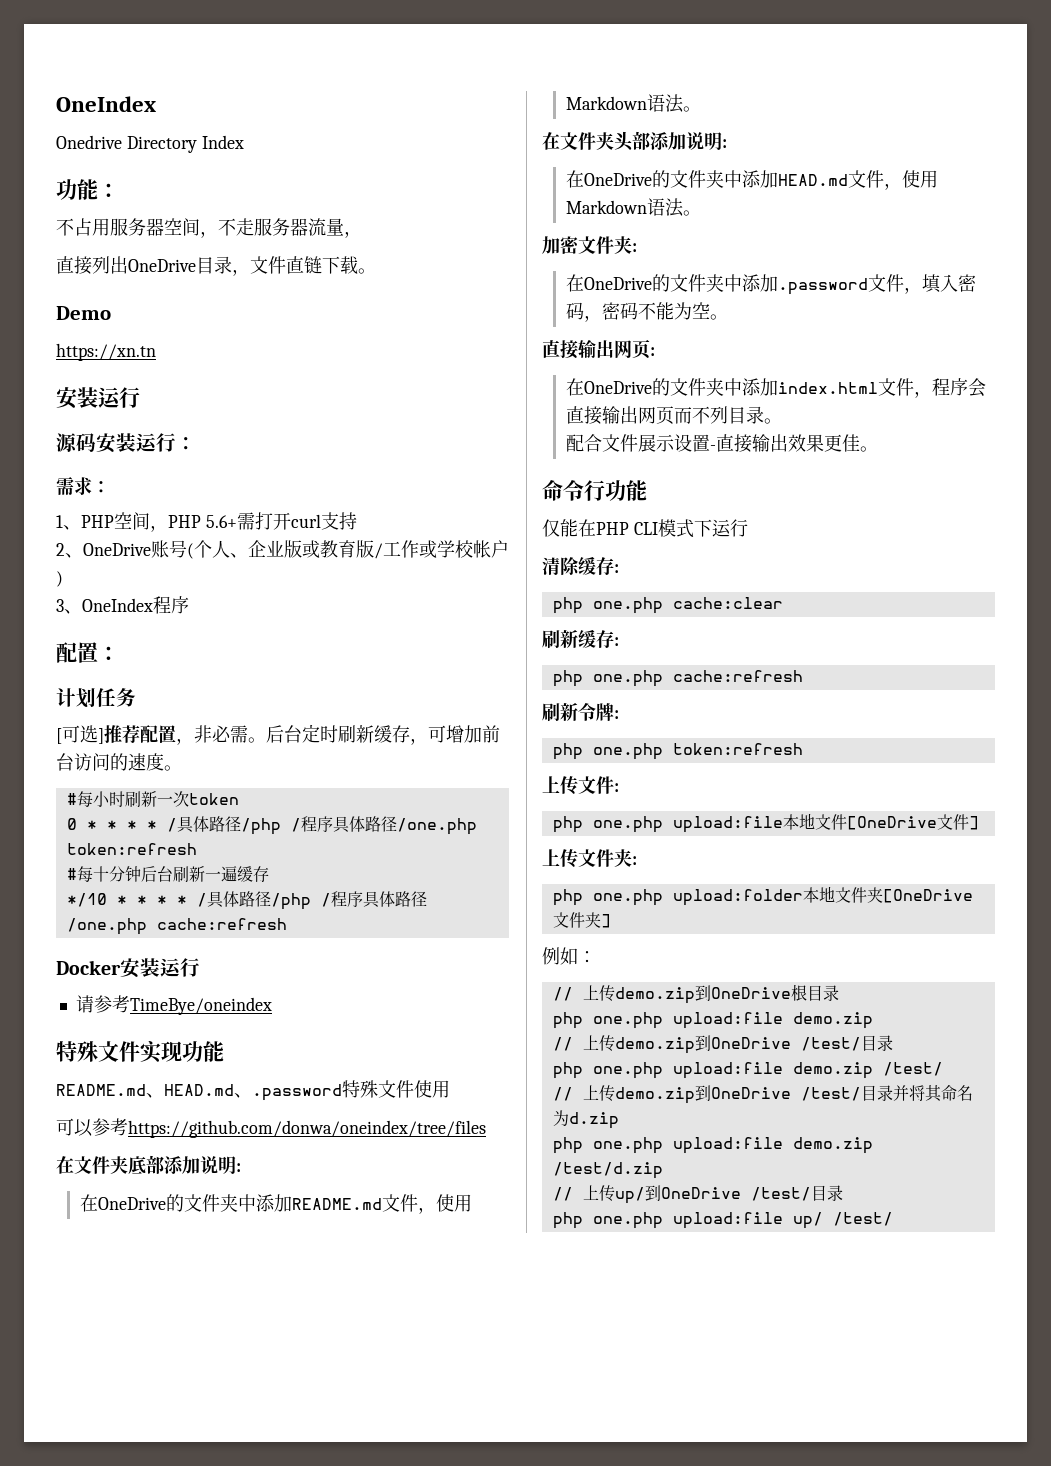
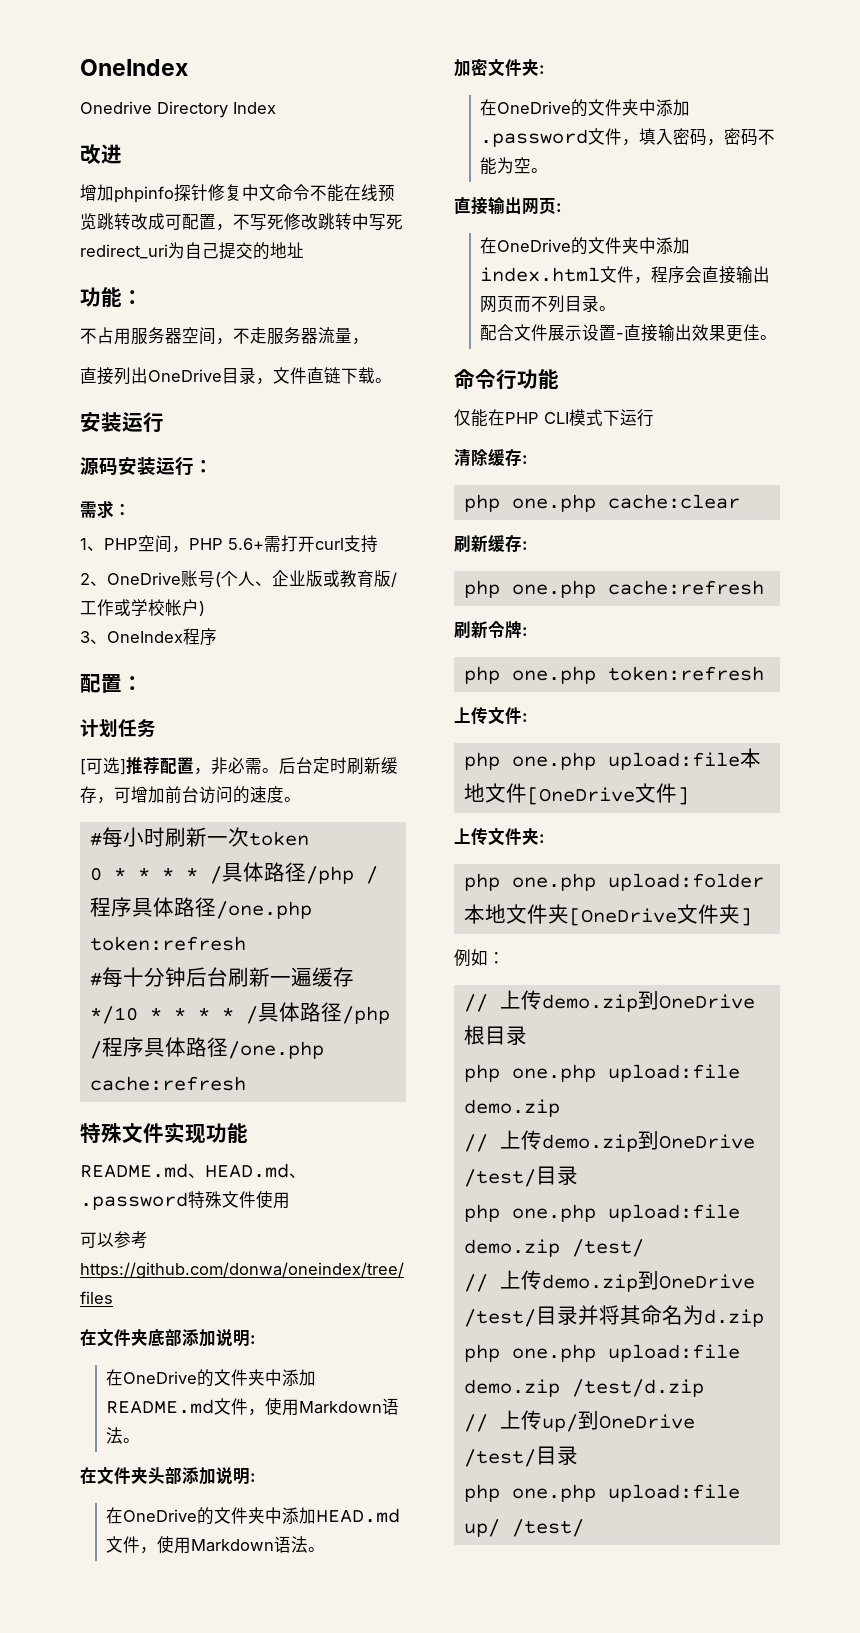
+ 改进
+ 增加phpinfo探针修复中文命令不能在线预览跳转改成可配置，不写死修改跳转中写死redirect_uri为自己提交的地址
- Demo
- https://xn.tn
- Docker安装运行
- 请参考TimeBye/oneindex

